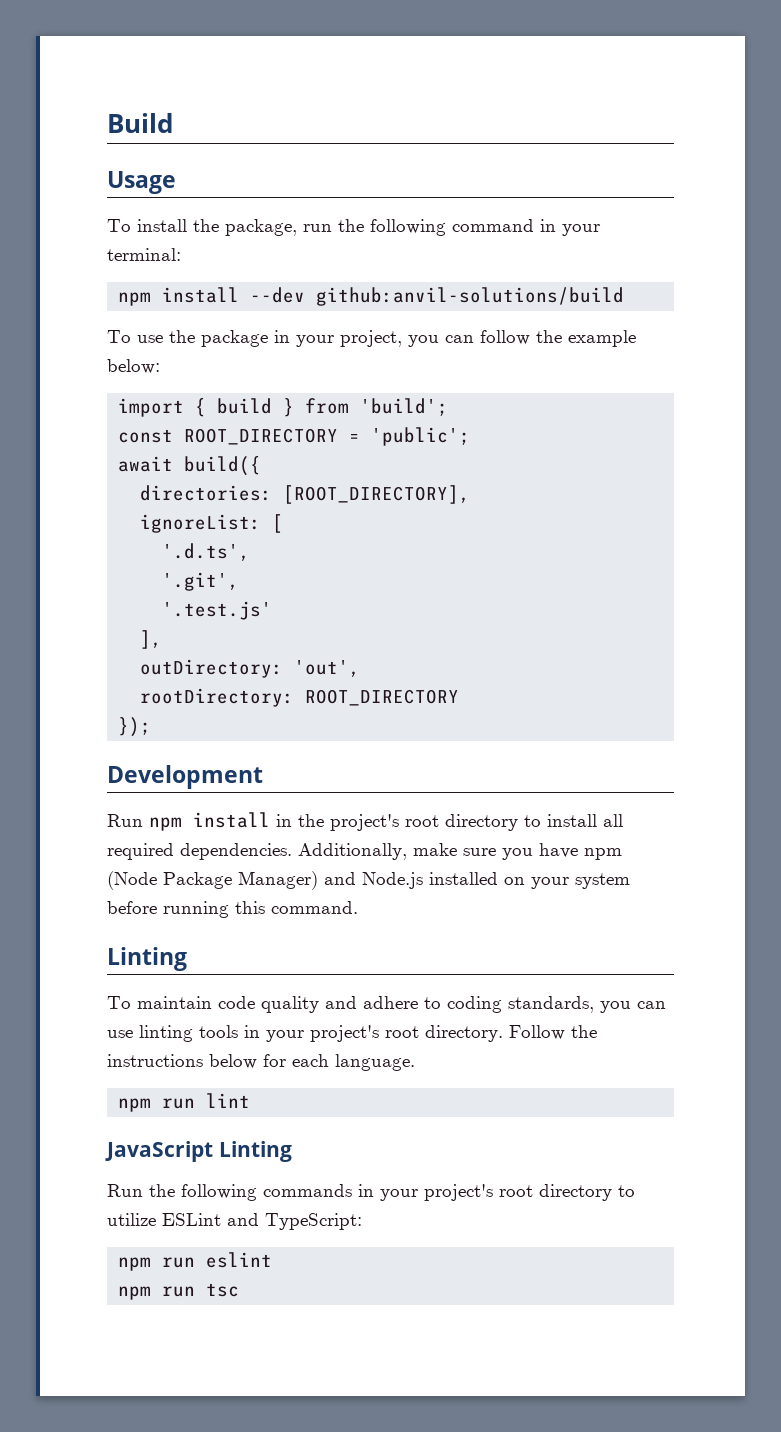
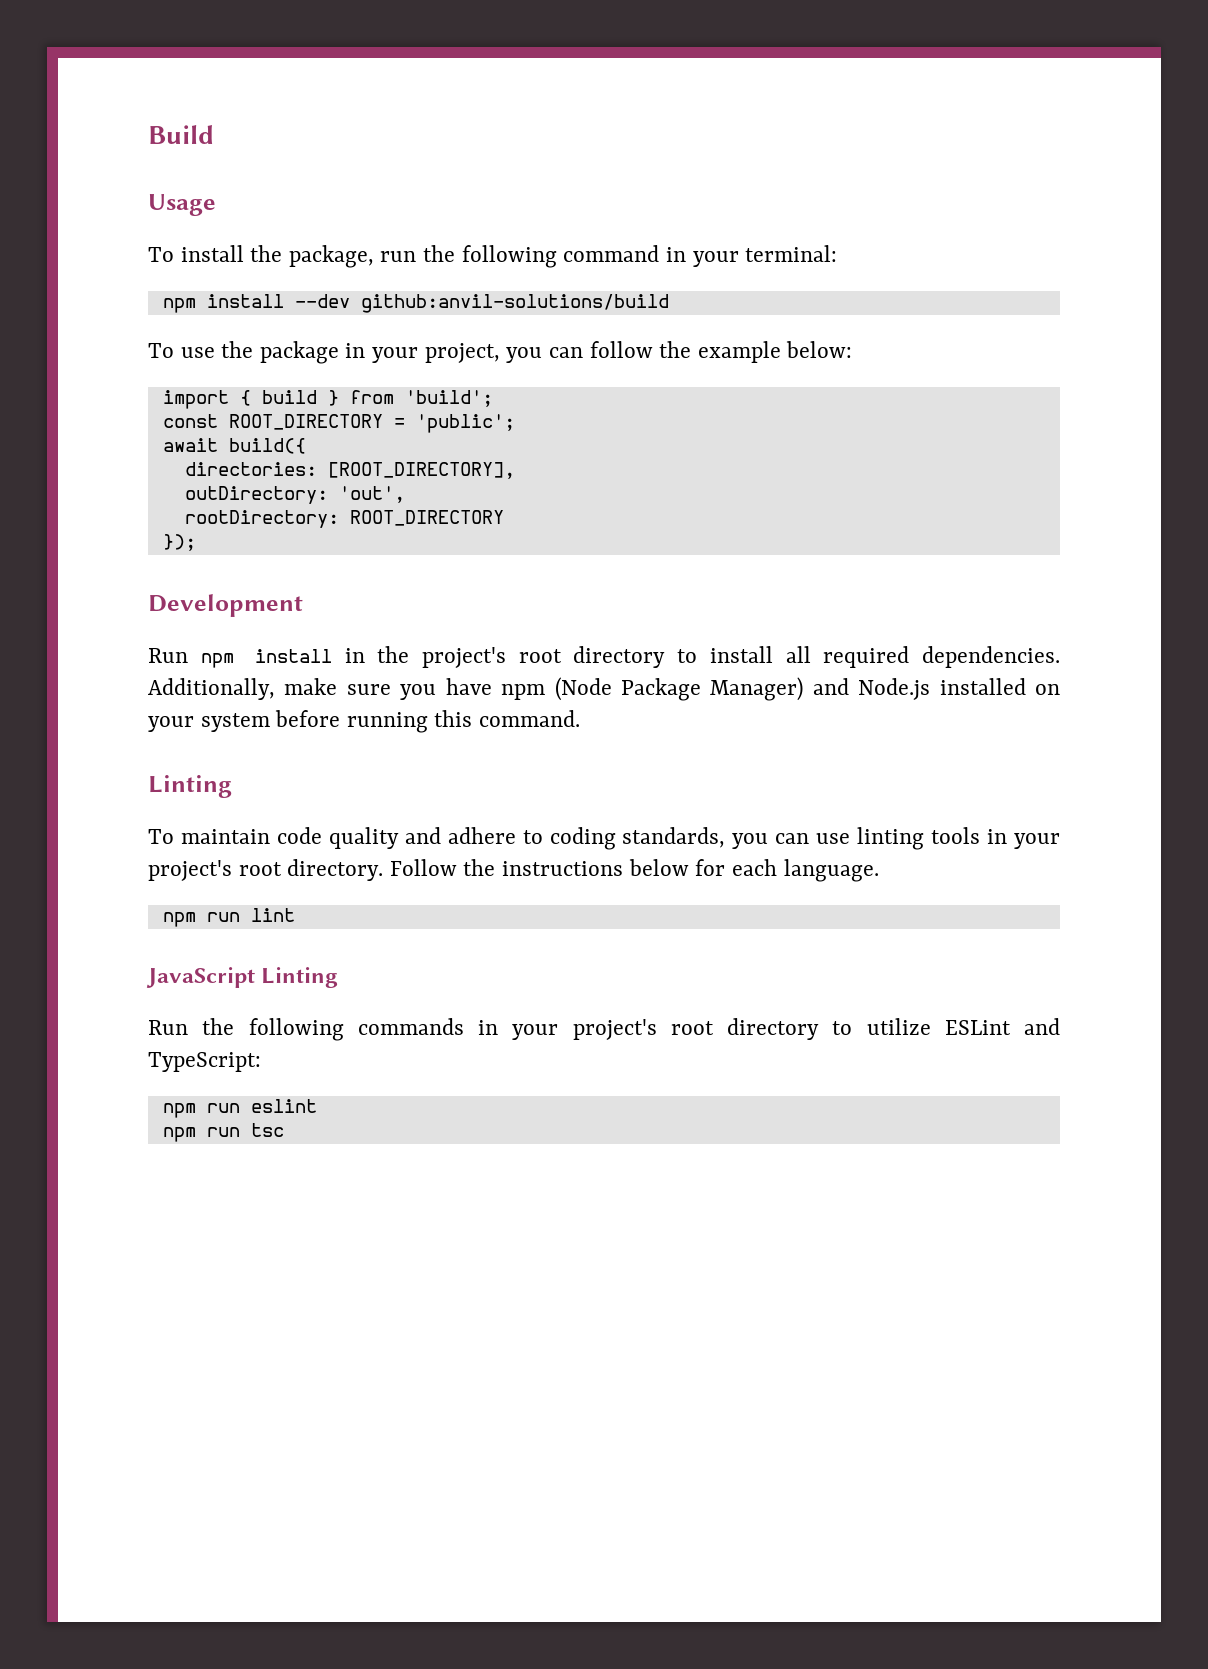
- ignoreList: [
- '.d.ts',
- '.git',
- '.test.js'
- ],

